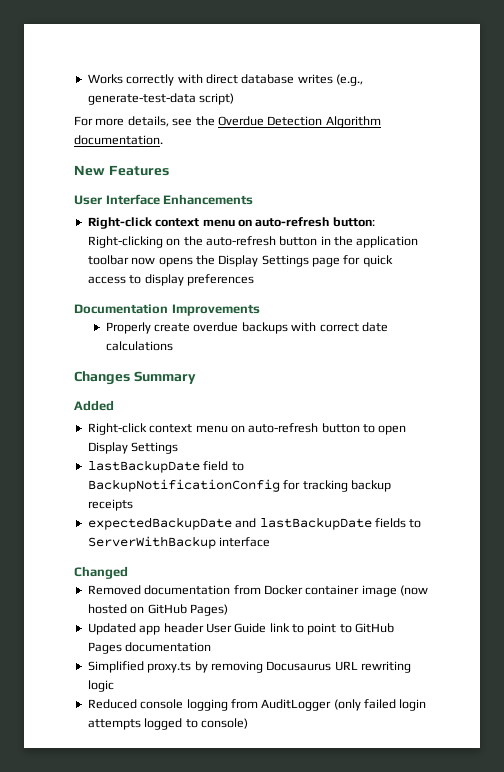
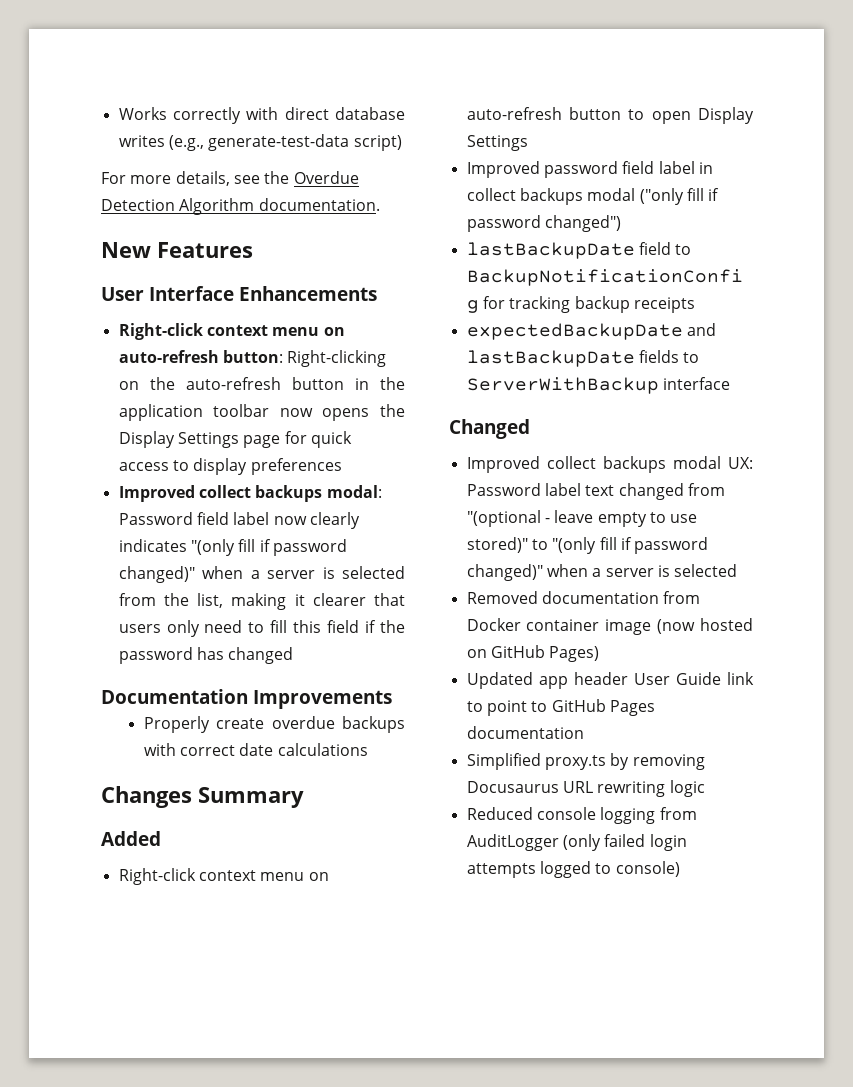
+ Improved collect backups modal: Password field label now clearly indicates "(only fill if password changed)" when a server is selected from the list, making it clearer that users only need to fill this field if the password has changed
+ Improved password field label in collect backups modal ("only fill if password changed")
+ Improved collect backups modal UX: Password label text changed from "(optional - leave empty to use stored)" to "(only fill if password changed)" when a server is selected

